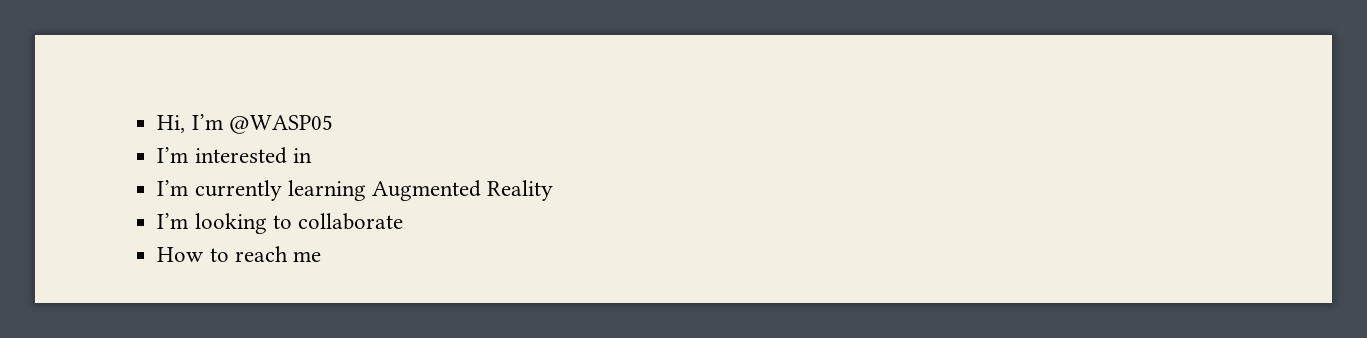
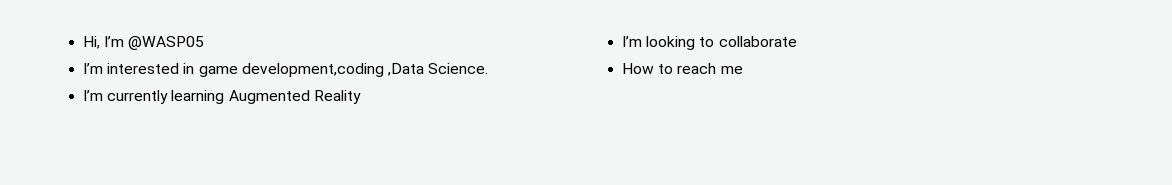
- I’m interested in
+ I’m interested in game development,coding ,Data Science.

